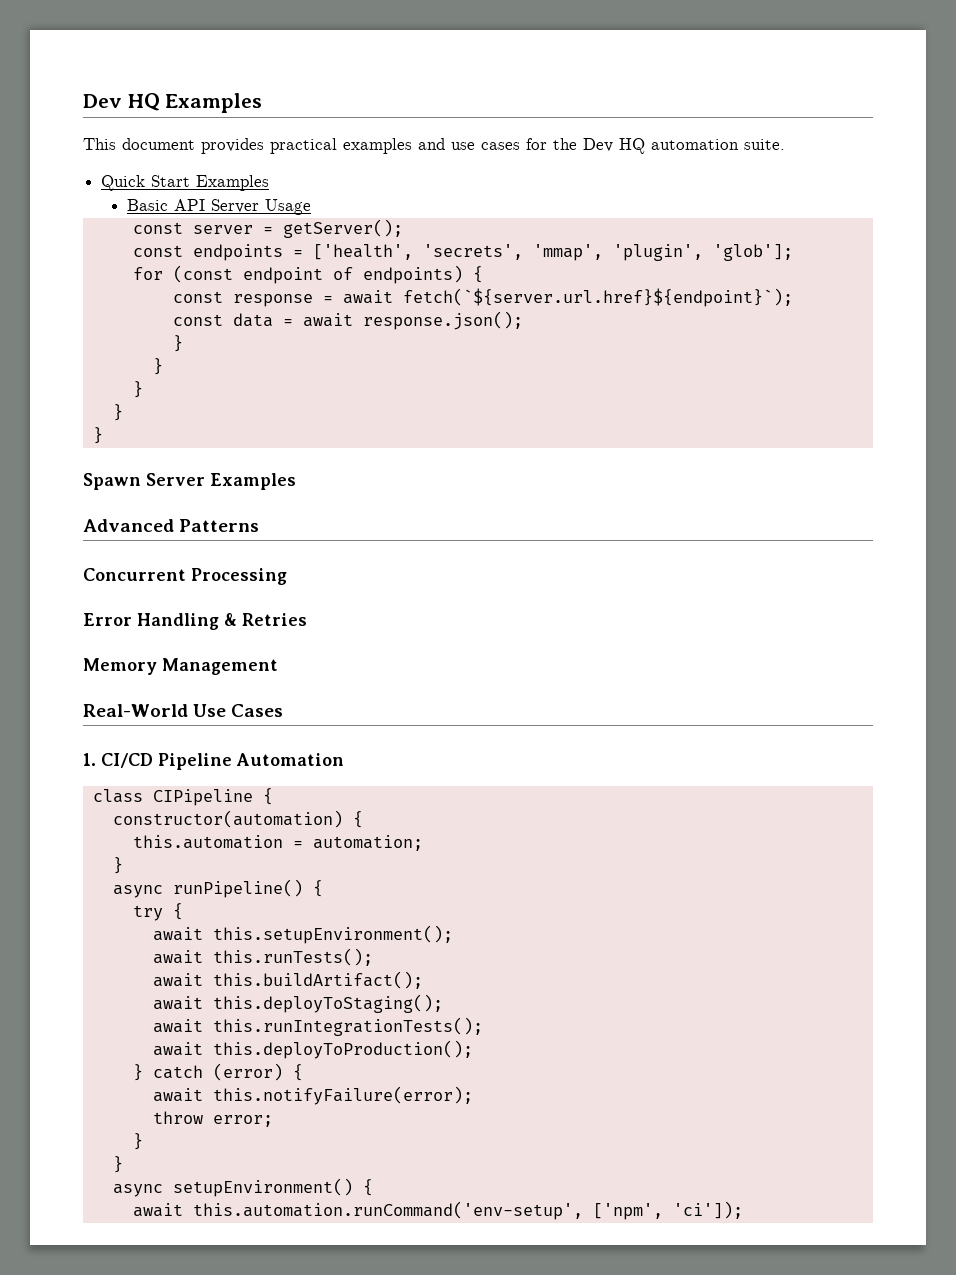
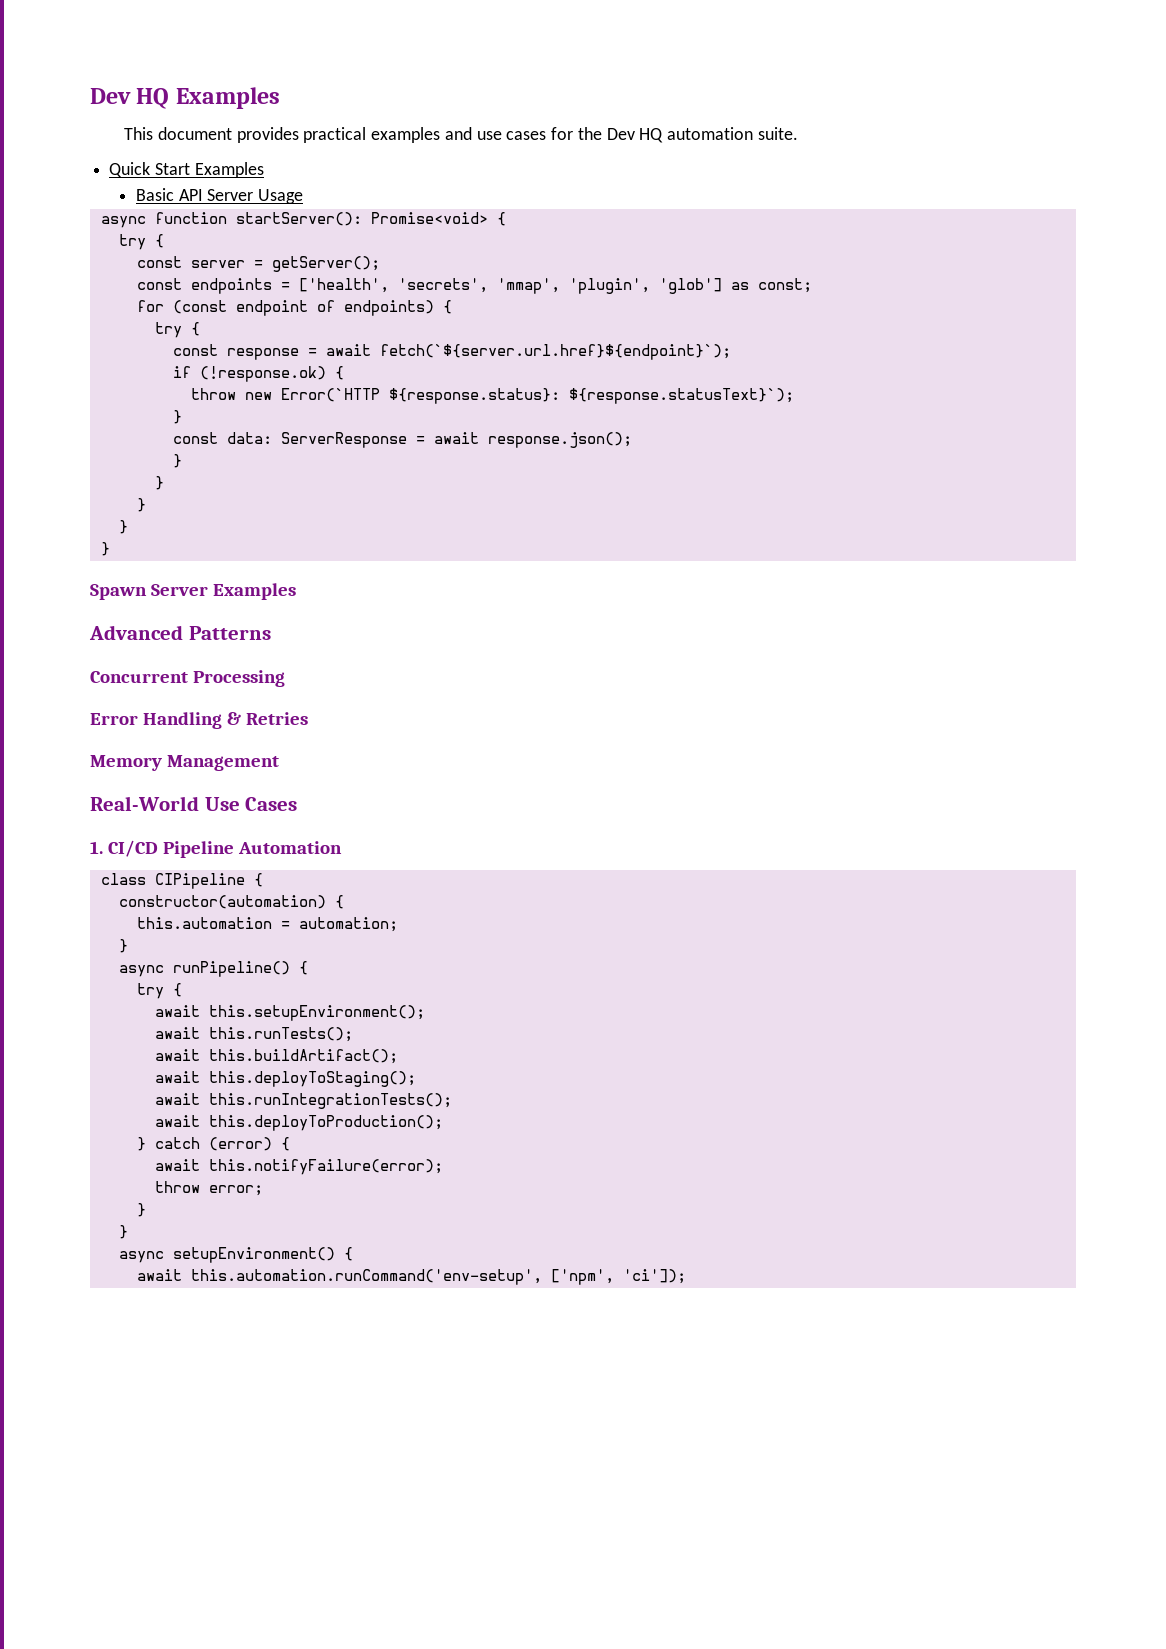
+ async function startServer(): Promise<void> {
+ try {
- const endpoints = ['health', 'secrets', 'mmap', 'plugin', 'glob'];
+ const endpoints = ['health', 'secrets', 'mmap', 'plugin', 'glob'] as const;
  for (const endpoint of endpoints) {
+ try {
- const data = await response.json();
+ if (!response.ok) {
+ throw new Error(`HTTP ${response.status}: ${response.statusText}`);
+ }
+ const data: ServerResponse = await response.json();

